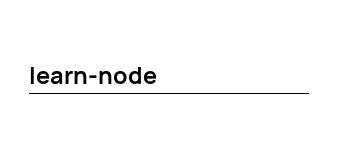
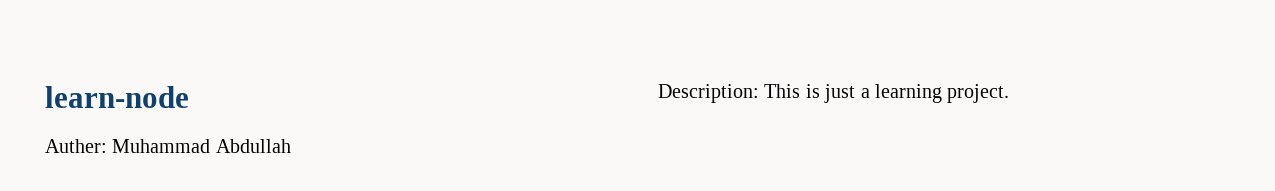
+ Auther: Muhammad Abdullah
+ Description: This is just a learning project.

